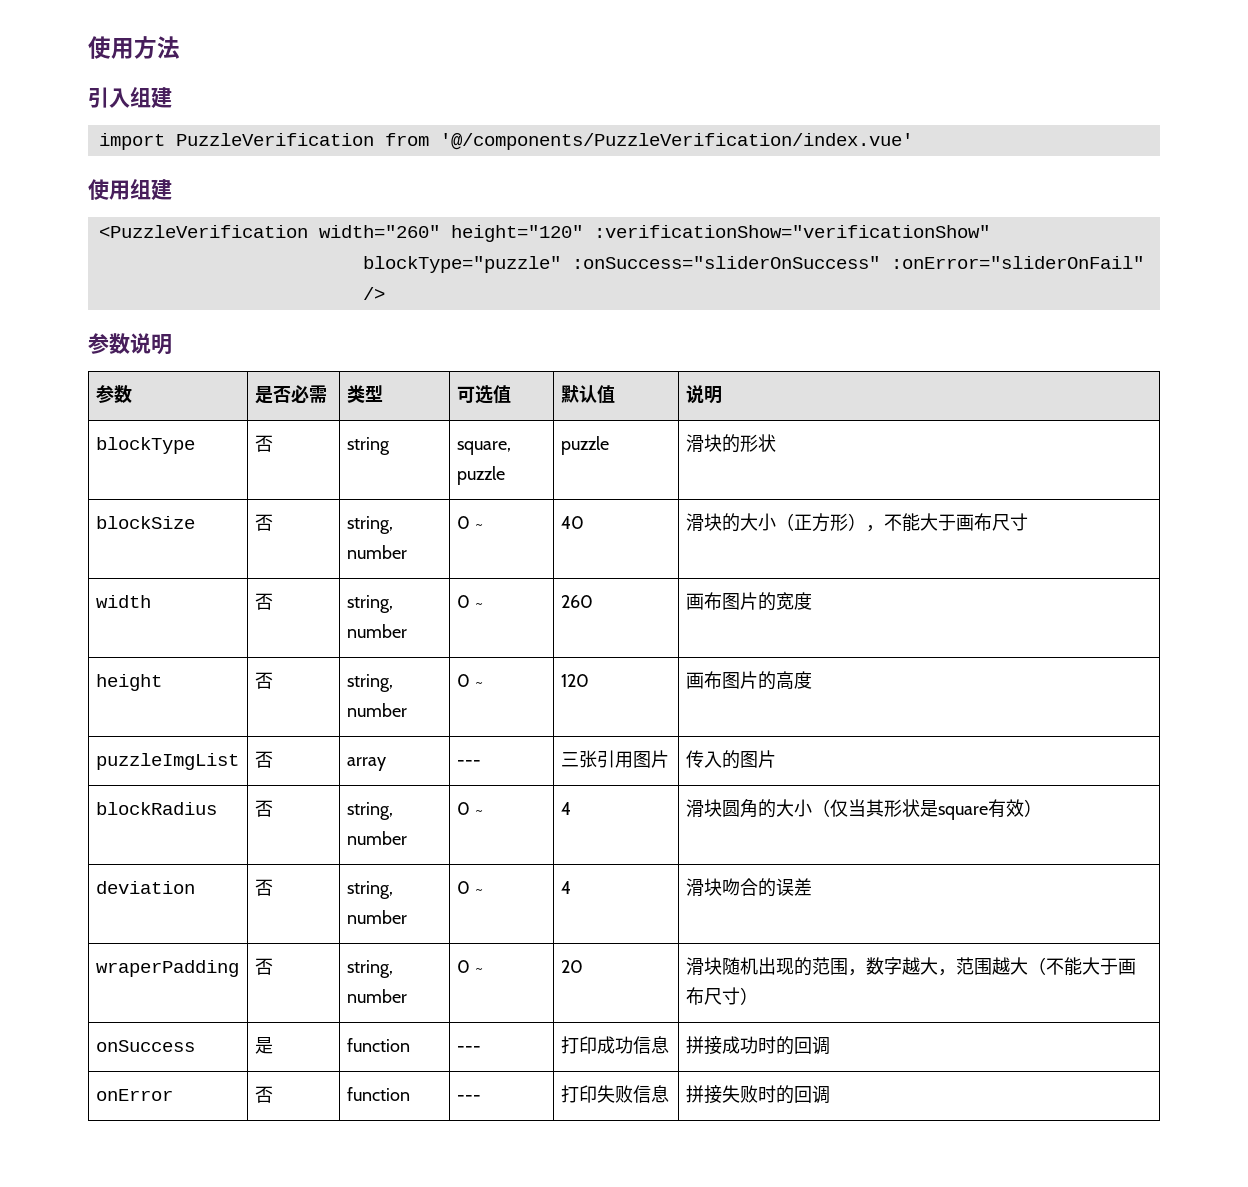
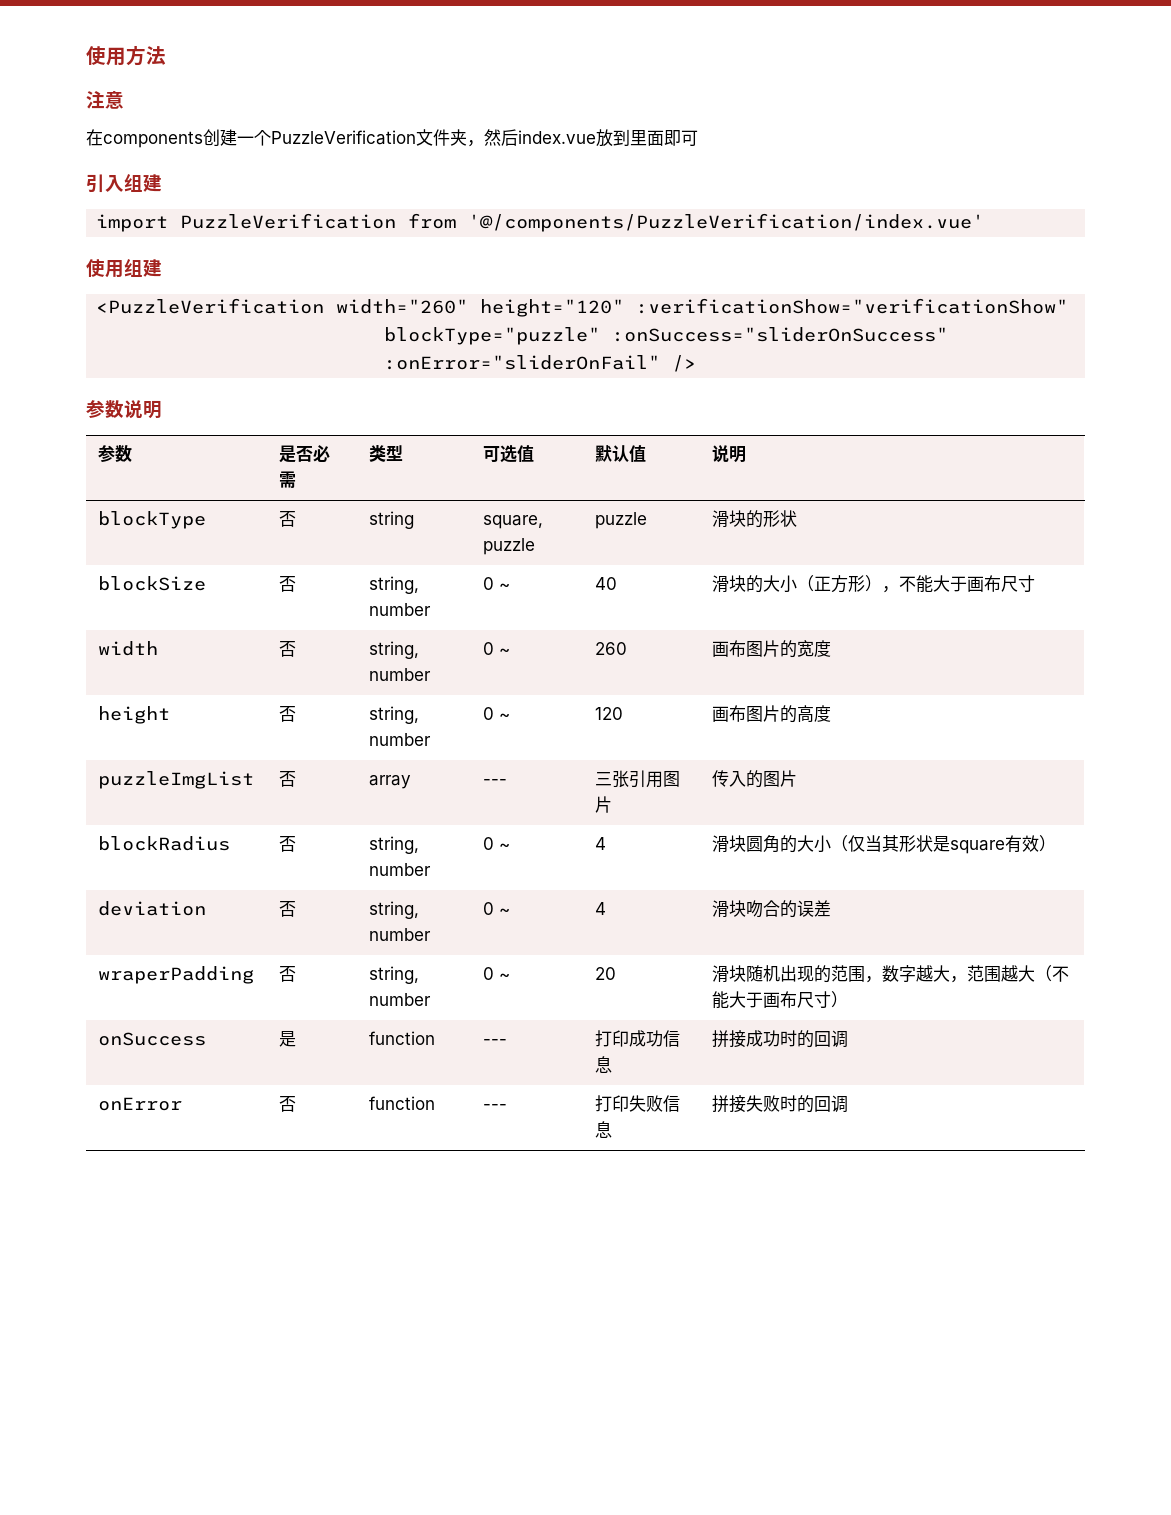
+ 注意
+ 在components创建一个PuzzleVerification文件夹，然后index.vue放到里面即可

